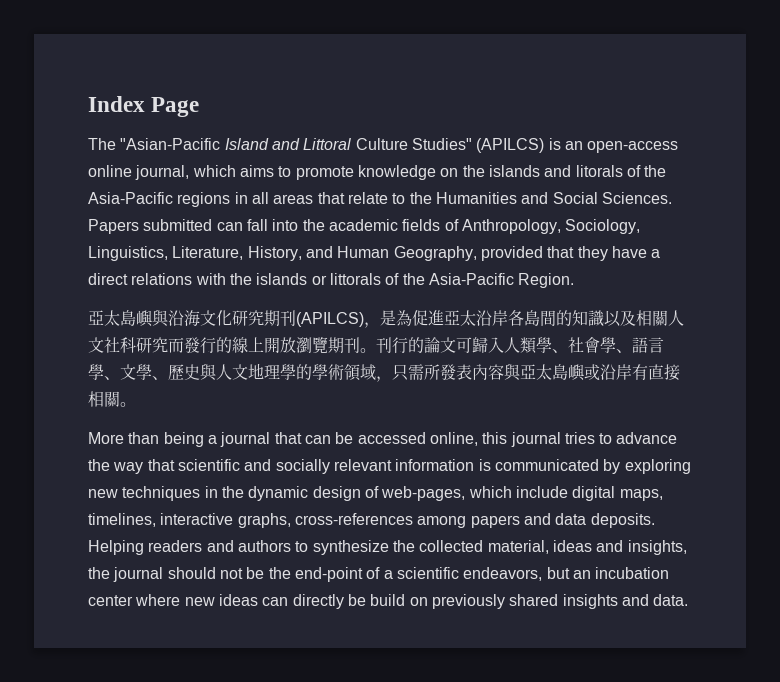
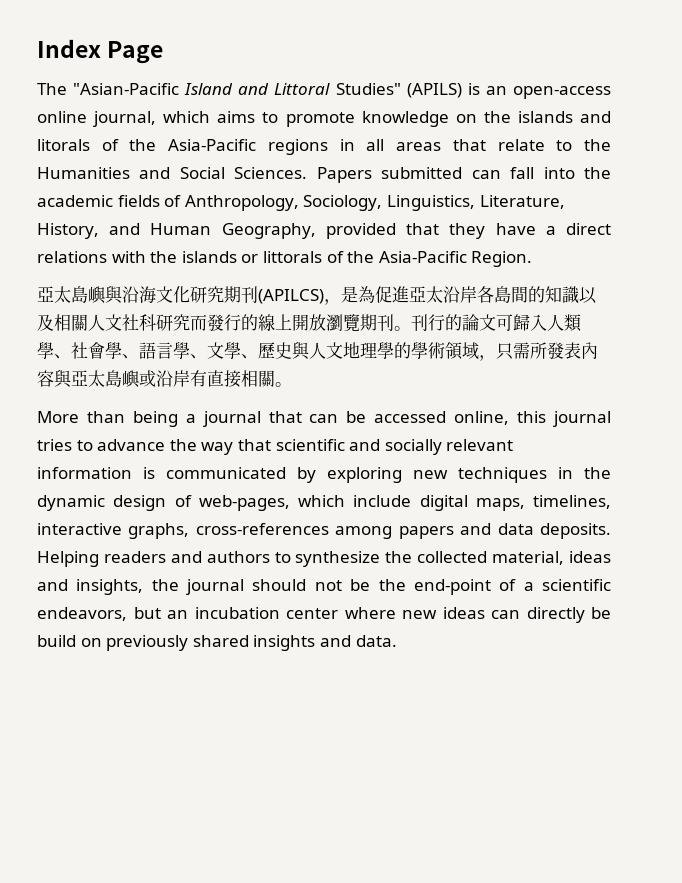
- The "Asian-Pacific Island and Littoral Culture Studies" (APILCS) is an open-access online journal, which aims to promote knowledge on the islands and litorals of the Asia-Pacific regions in all areas that relate to the Humanities and Social Sciences.
+ The "Asian-Pacific Island and Littoral Studies" (APILS) is an open-access online journal, which aims to promote knowledge on the islands and litorals of the Asia-Pacific regions in all areas that relate to the Humanities and Social Sciences.

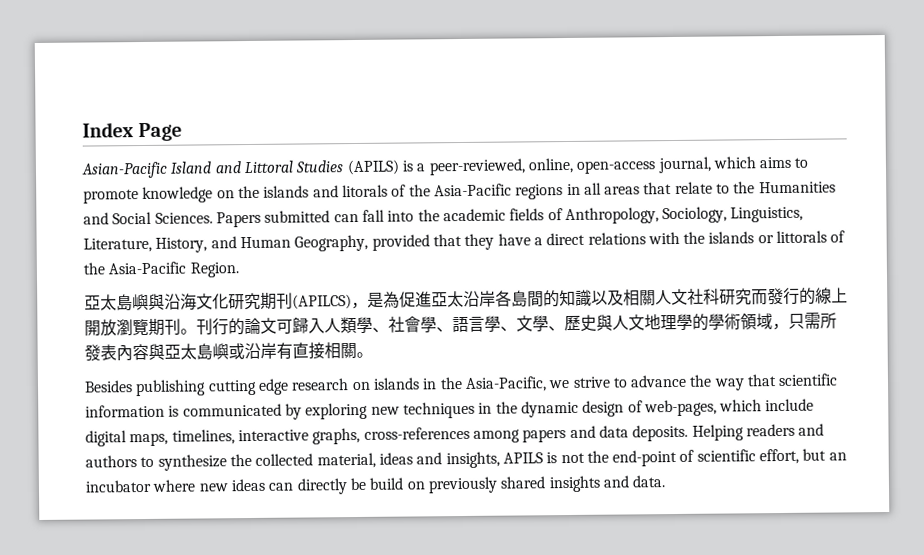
- The "Asian-Pacific Island and Littoral Studies" (APILS) is an open-access online journal, which aims to promote knowledge on the islands and litorals of the Asia-Pacific regions in all areas that relate to the Humanities and Social Sciences.
+ Asian-Pacific Island and Littoral Studies (APILS) is a peer-reviewed, online, open-access journal, which aims to promote knowledge on the islands and litorals of the Asia-Pacific regions in all areas that relate to the Humanities and Social Sciences.
- More than being a journal that can be accessed online, this journal tries to advance the way that scientific and socially relevant information is communicated by exploring new techniques in the dynamic design of web-pages, which include digital maps, timelines, interactive graphs, cross-references among papers and data deposits.
+ Besides publishing cutting edge research on islands in the Asia-Pacific, we strive to advance the way that scientific information is communicated by exploring new techniques in the dynamic design of web-pages, which include digital maps, timelines, interactive graphs, cross-references among papers and data deposits.
- Helping readers and authors to synthesize the collected material, ideas and insights, the journal should not be the end-point of a scientific endeavors, but an incubation center where new ideas can directly be build on previously shared insights and data.
+ Helping readers and authors to synthesize the collected material, ideas and insights, APILS is not the end-point of scientific effort, but an incubator where new ideas can directly be build on previously shared insights and data.

